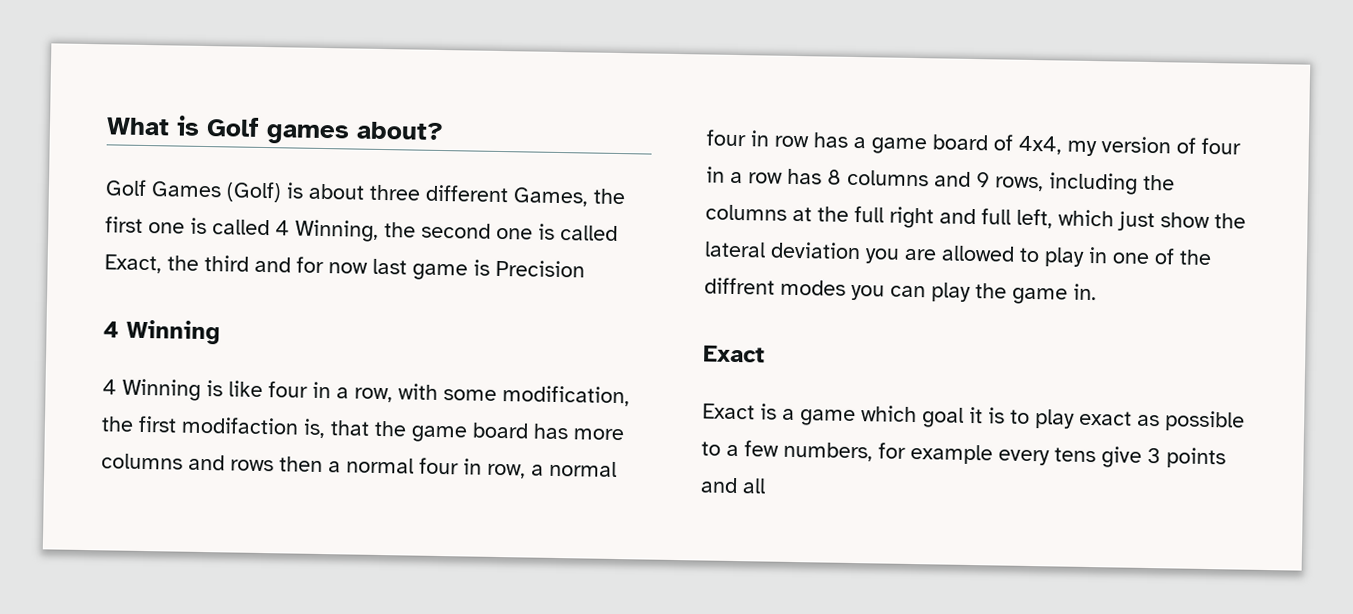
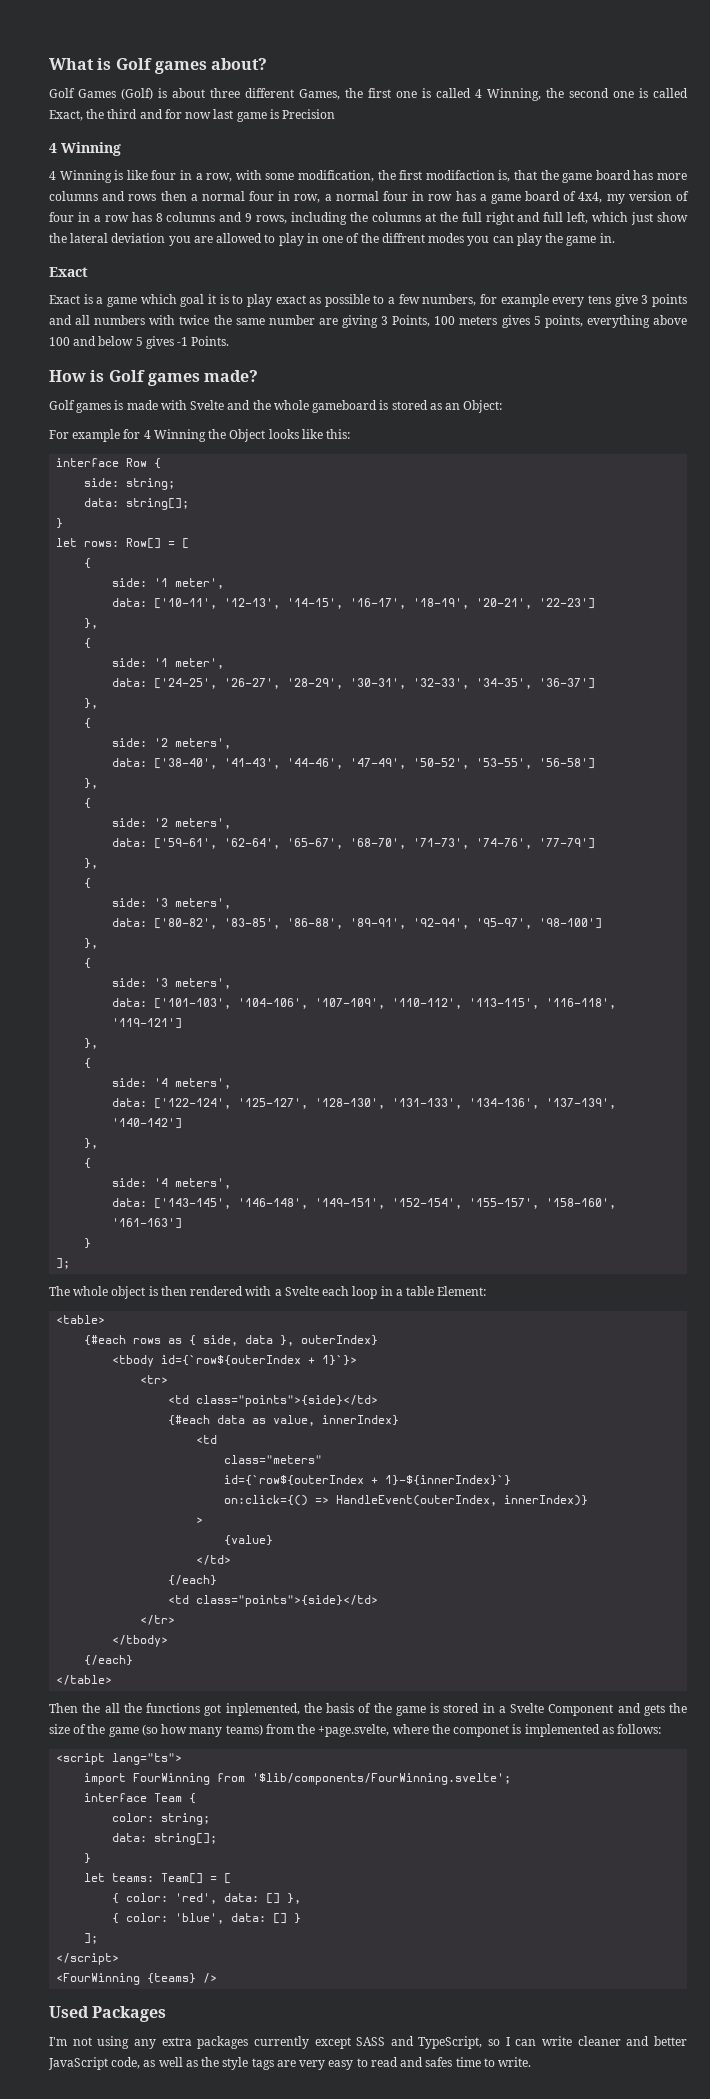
- Exact is a game which goal it is to play exact as possible to a few numbers, for example every tens give 3 points and all
+ Exact is a game which goal it is to play exact as possible to a few numbers, for example every tens give 3 points and all numbers with twice the same number are giving 3 Points, 100 meters gives 5 points, everything above 100 and below 5 gives -1 Points.
+ How is Golf games made?
+ Golf games is made with Svelte and the whole gameboard is stored as an Object:
+ For example for 4 Winning the Object looks like this:
+ interface Row {
+ side: string;
+ data: string[];
+ }
+ let rows: Row[] = [
+ {
+ side: '1 meter',
+ data: ['10-11', '12-13', '14-15', '16-17', '18-19', '20-21', '22-23']
+ },
+ {
+ side: '1 meter',
+ data: ['24-25', '26-27', '28-29', '30-31', '32-33', '34-35', '36-37']
+ },
+ {
+ side: '2 meters',
+ data: ['38-40', '41-43', '44-46', '47-49', '50-52', '53-55', '56-58']
+ },
+ {
+ side: '2 meters',
+ data: ['59-61', '62-64', '65-67', '68-70', '71-73', '74-76', '77-79']
+ },
+ {
+ side: '3 meters',
+ data: ['80-82', '83-85', '86-88', '89-91', '92-94', '95-97', '98-100']
+ },
+ {
+ side: '3 meters',
+ data: ['101-103', '104-106', '107-109', '110-112', '113-115', '116-118', '119-121']
+ },
+ {
+ side: '4 meters',
+ data: ['122-124', '125-127', '128-130', '131-133', '134-136', '137-139', '140-142']
+ },
+ {
+ side: '4 meters',
+ data: ['143-145', '146-148', '149-151', '152-154', '155-157', '158-160', '161-163']
+ }
+ ];
+ The whole object is then rendered with a Svelte each loop in a table Element:
+ <table>
+ {#each rows as { side, data }, outerIndex}
+ <tbody id={`row${outerIndex + 1}`}>
+ <tr>
+ <td class="points">{side}</td>
+ {#each data as value, innerIndex}
+ <td
+ class="meters"
+ id={`row${outerIndex + 1}-${innerIndex}`}
+ on:click={() => HandleEvent(outerIndex, innerIndex)}
+ >
+ {value}
+ </td>
+ {/each}
+ <td class="points">{side}</td>
+ </tr>
+ </tbody>
+ {/each}
+ </table>
+ Then the all the functions got inplemented, the basis of the game is stored in a Svelte Component and gets the size of the game (so how many teams) from the +page.svelte, where the componet is implemented as follows:
+ <script lang="ts">
+ import FourWinning from '$lib/components/FourWinning.svelte';
+ interface Team {
+ color: string;
+ data: string[];
+ }
+ let teams: Team[] = [
+ { color: 'red', data: [] },
+ { color: 'blue', data: [] }
+ ];
+ </script>
+ <FourWinning {teams} />
+ Used Packages
+ I'm not using any extra packages currently except SASS and TypeScript, so I can write cleaner and better JavaScript code, as well as the style tags are very easy to read and safes time to write.

